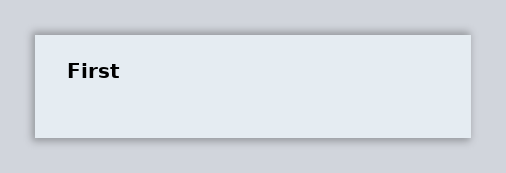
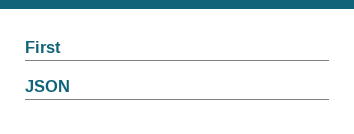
+ JSON

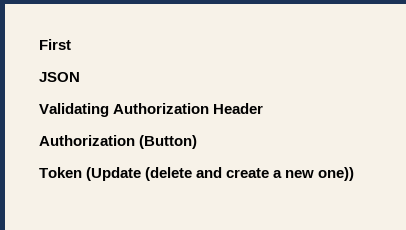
+ Validating Authorization Header
+ Authorization (Button)
+ Token (Update (delete and create a new one))

